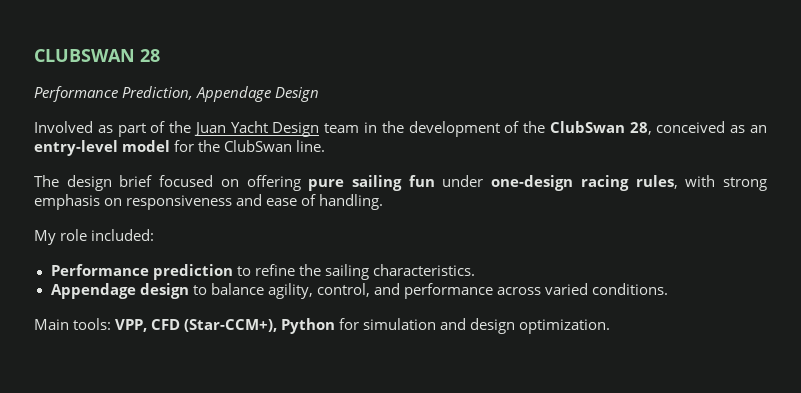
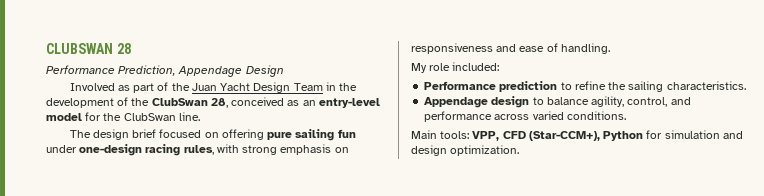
- Involved as part of the Juan Yacht Design team in the development of the ClubSwan 28, conceived as an entry-level model for the ClubSwan line.
+ Involved as part of the Juan Yacht Design Team in the development of the ClubSwan 28, conceived as an entry-level model for the ClubSwan line.

